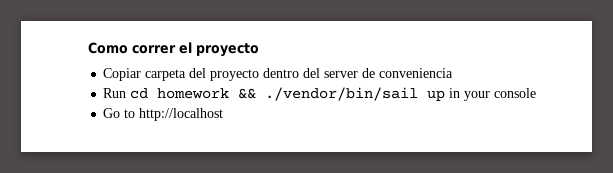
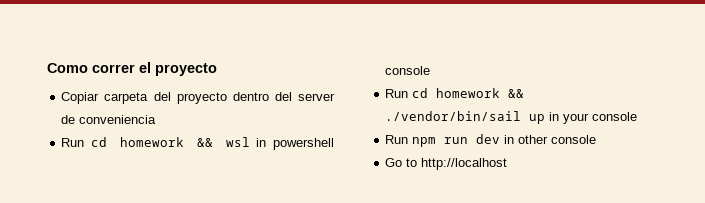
+ Run cd homework && wsl in powershell console
+ Run npm run dev in other console

